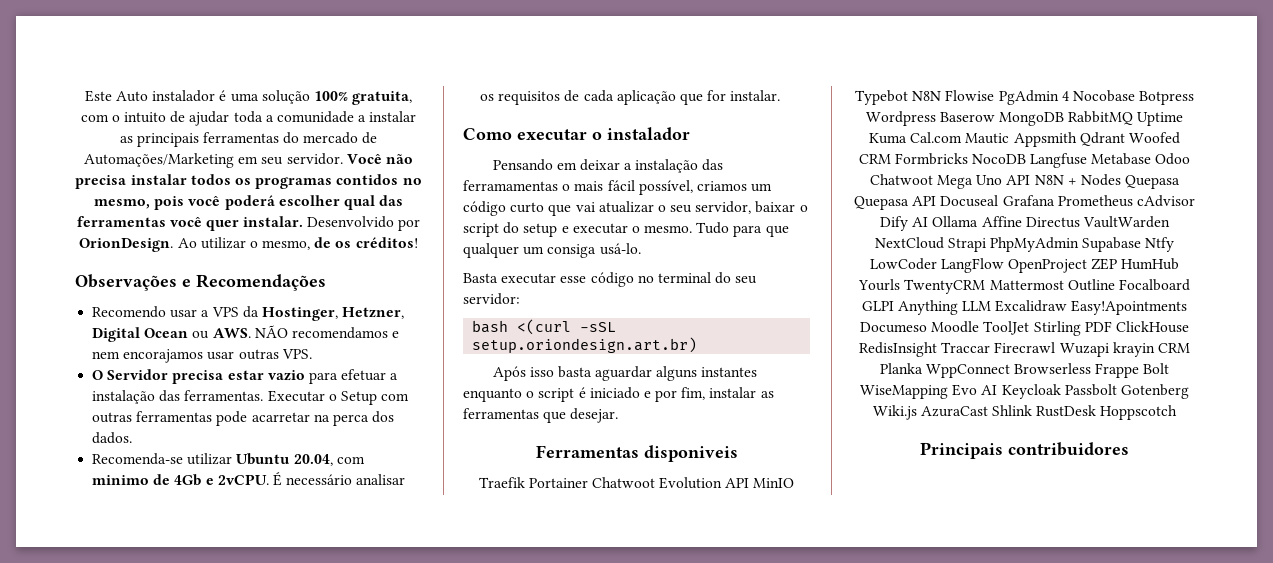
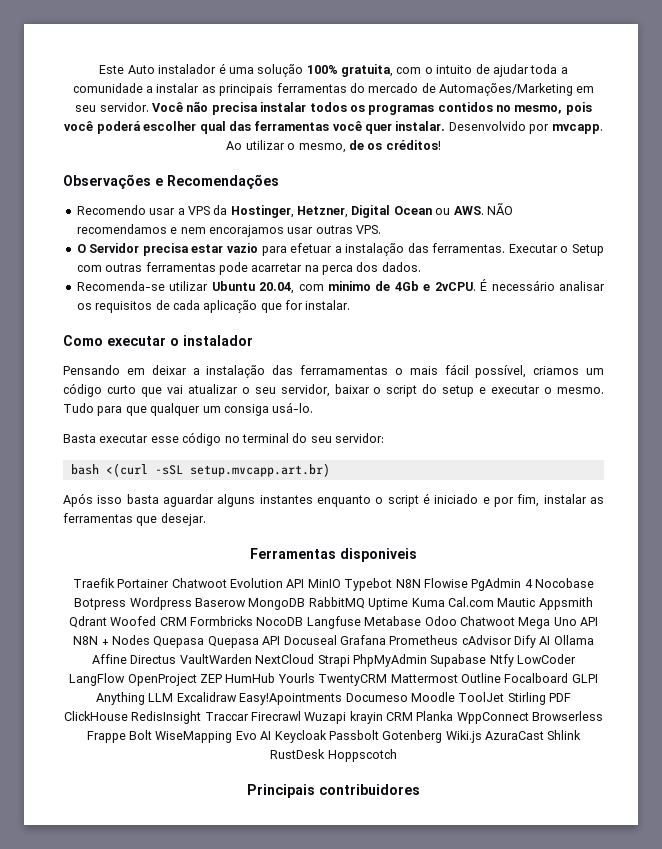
- Desenvolvido por OrionDesign.
+ Desenvolvido por mvcapp.
- bash <(curl -sSL setup.oriondesign.art.br)
+ bash <(curl -sSL setup.mvcapp.art.br)

